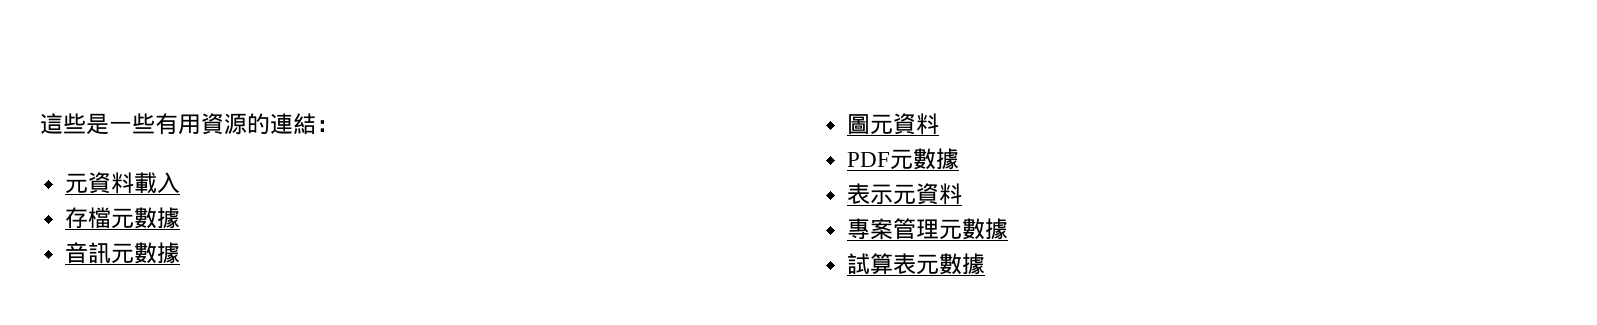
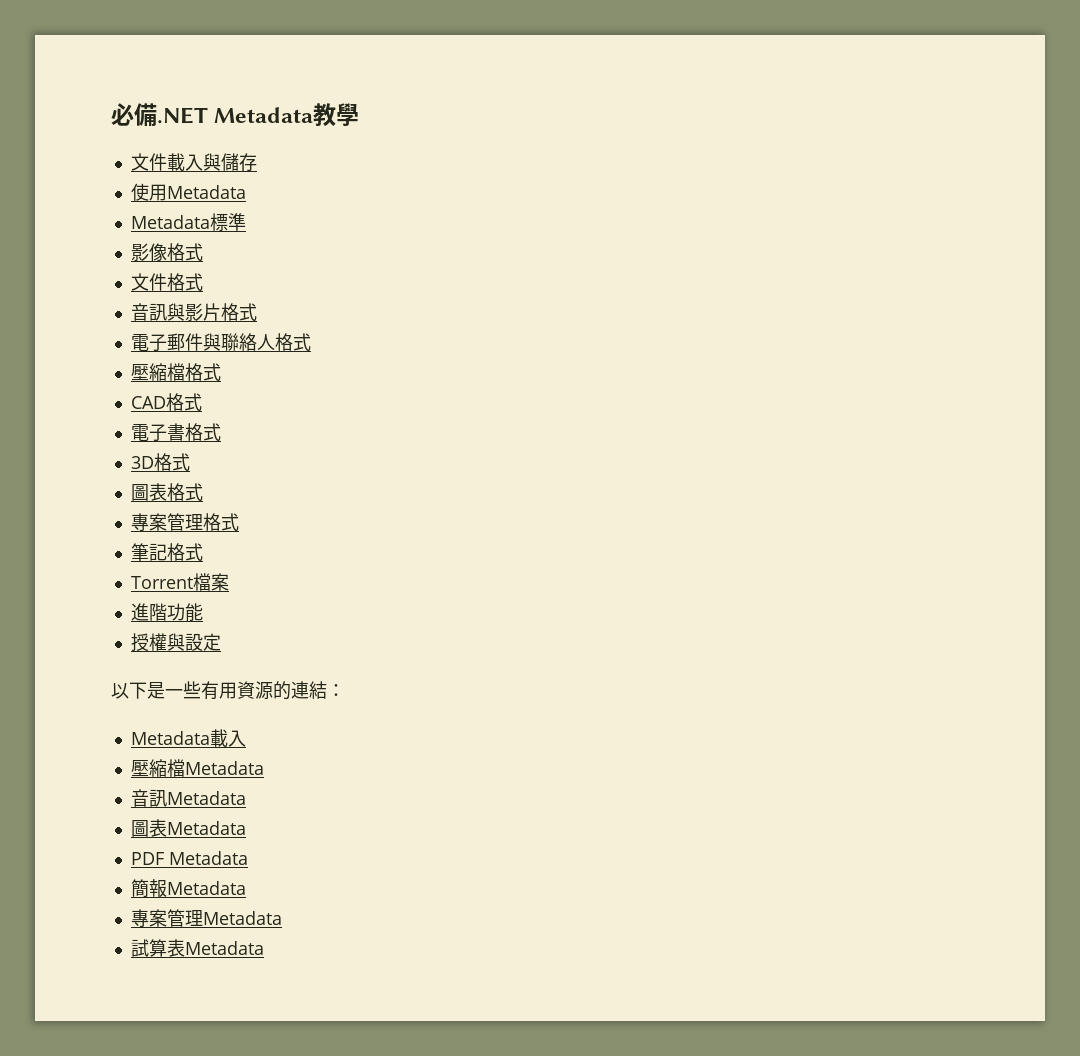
- 這些是一些有用資源的連結：
+ 必備.NET Metadata教學
+ 文件載入與儲存
+ 使用Metadata
+ Metadata標準
+ 影像格式
+ 文件格式
+ 音訊與影片格式
+ 電子郵件與聯絡人格式
+ 壓縮檔格式
+ CAD格式
+ 電子書格式
+ 3D格式
+ 圖表格式
+ 專案管理格式
+ 筆記格式
+ Torrent檔案
+ 進階功能
+ 授權與設定
+ 以下是一些有用資源的連結：
- 元資料載入
+ Metadata載入
- 存檔元數據
- 音訊元數據
- 圖元資料
+ 壓縮檔Metadata
+ 音訊Metadata
+ 圖表Metadata
- PDF元數據
- 表示元資料
- 專案管理元數據
+ PDF Metadata
+ 簡報Metadata
+ 專案管理Metadata
- 試算表元數據
+ 試算表Metadata

